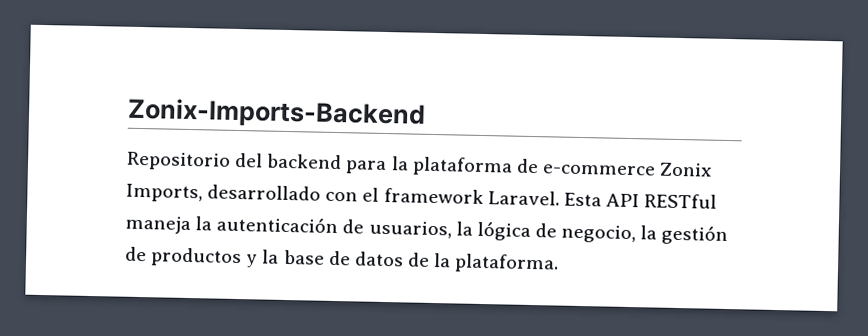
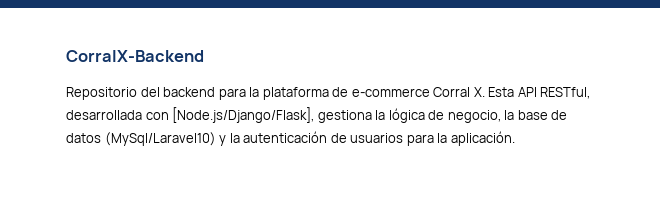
- Zonix-Imports-Backend
+ CorralX-Backend
- Repositorio del backend para la plataforma de e-commerce Zonix Imports, desarrollado con el framework Laravel. Esta API RESTful maneja la autenticación de usuarios, la lógica de negocio, la gestión de productos y la base de datos de la plataforma.
+ Repositorio del backend para la plataforma de e-commerce Corral X. Esta API RESTful, desarrollada con [Node.js/Django/Flask], gestiona la lógica de negocio, la base de datos (MySql/Laravel10) y la autenticación de usuarios para la aplicación.

